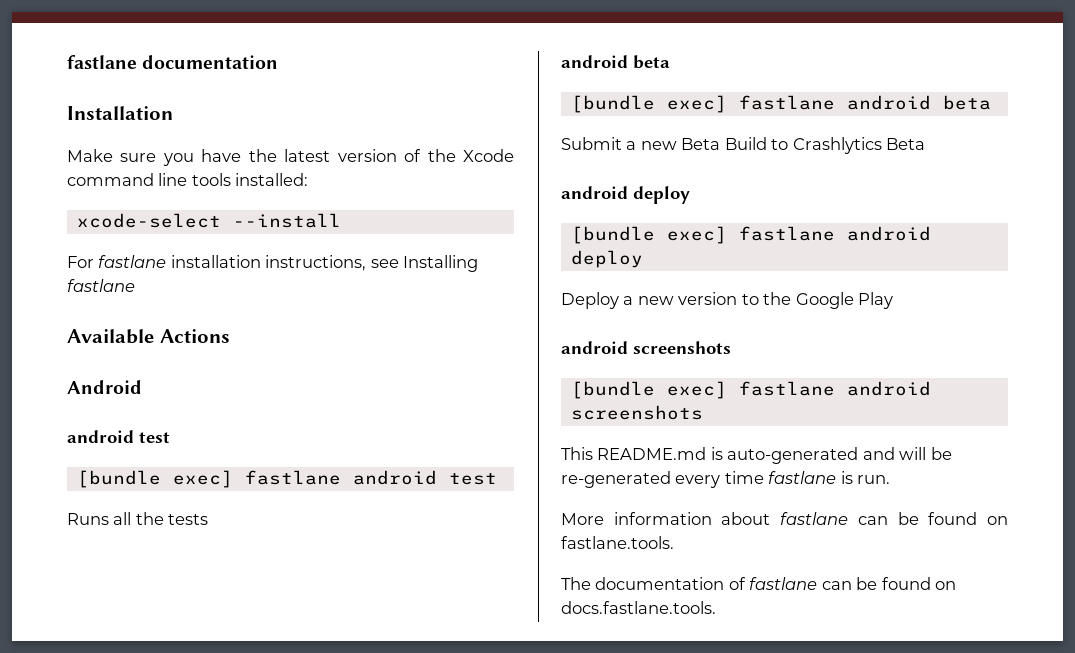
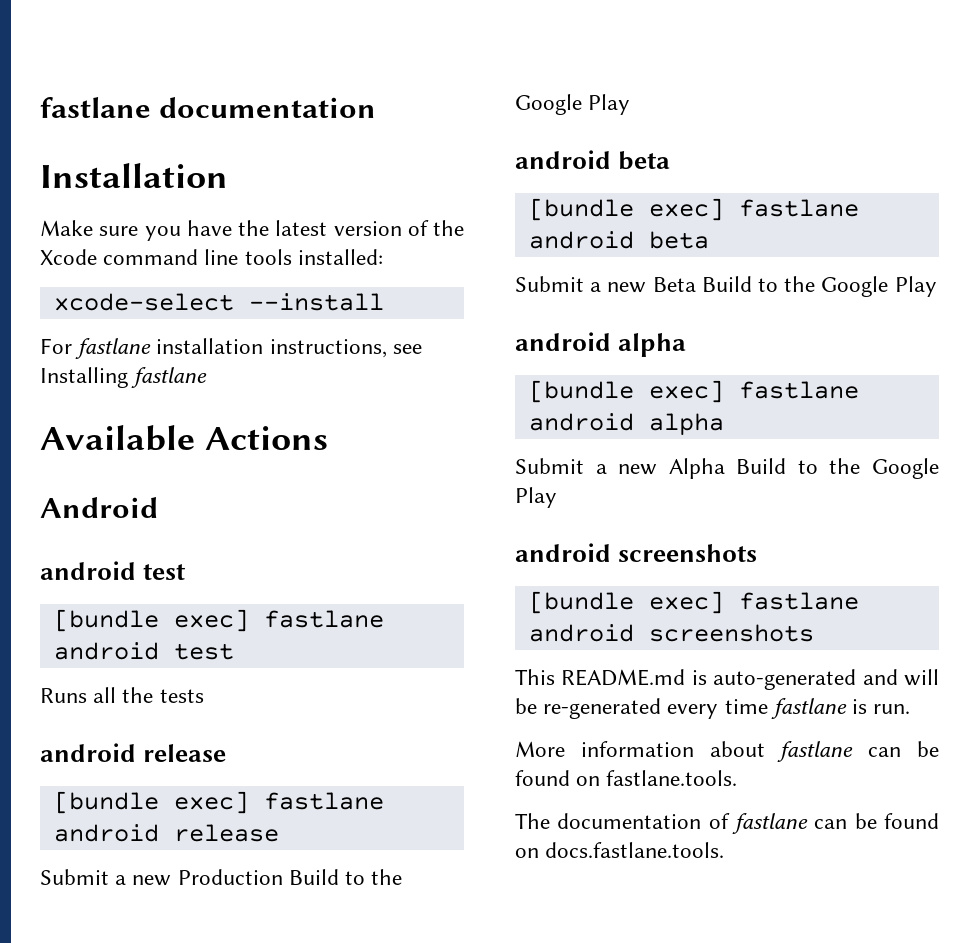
  Runs all the tests
+ android release
+ [bundle exec] fastlane android release
+ Submit a new Production Build to the Google Play
- Submit a new Beta Build to Crashlytics Beta
- android deploy
- [bundle exec] fastlane android deploy
- Deploy a new version to the Google Play
+ Submit a new Beta Build to the Google Play
+ android alpha
+ [bundle exec] fastlane android alpha
+ Submit a new Alpha Build to the Google Play

